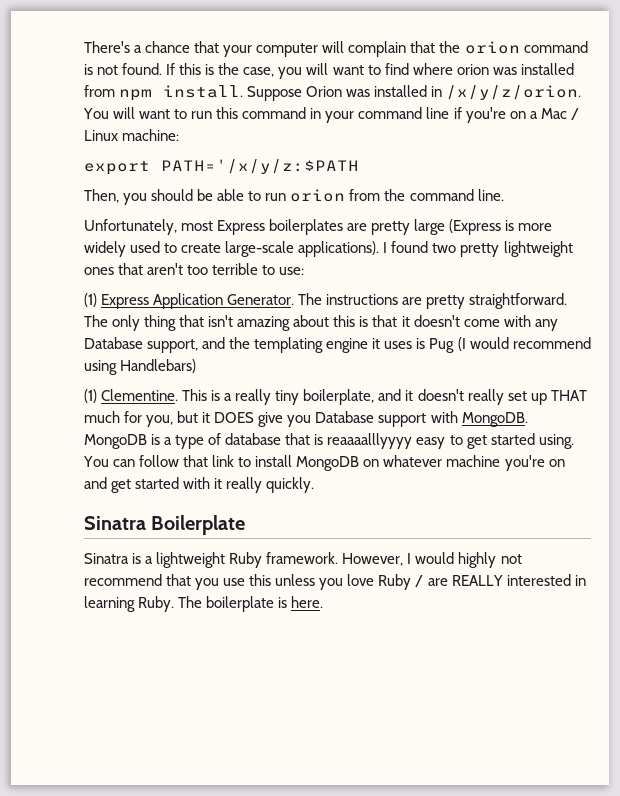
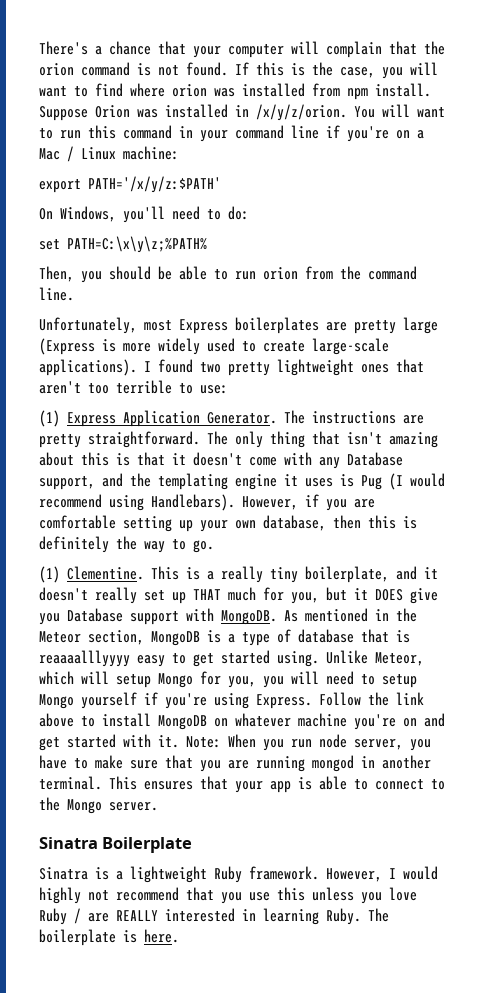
- export PATH='/x/y/z:$PATH
+ export PATH='/x/y/z:$PATH'
+ On Windows, you'll need to do:
+ set PATH=C:\x\y\z;%PATH%
- The only thing that isn't amazing about this is that it doesn't come with any Database support, and the templating engine it uses is Pug (I would recommend using Handlebars)
+ The only thing that isn't amazing about this is that it doesn't come with any Database support, and the templating engine it uses is Pug (I would recommend using Handlebars). However, if you are comfortable setting up your own database, then this is definitely the way to go.
- MongoDB is a type of database that is reaaaalllyyyy easy to get started using.
+ As mentioned in the Meteor section, MongoDB is a type of database that is reaaaalllyyyy easy to get started using.
- You can follow that link to install MongoDB on whatever machine you're on and get started with it really quickly.
+ Unlike Meteor, which will setup Mongo for you, you will need to setup Mongo yourself if you're using Express. Follow the link above to install MongoDB on whatever machine you're on and get started with it. Note: When you run node server, you have to make sure that you are running mongod in another terminal. This ensures that your app is able to connect to the Mongo server.

